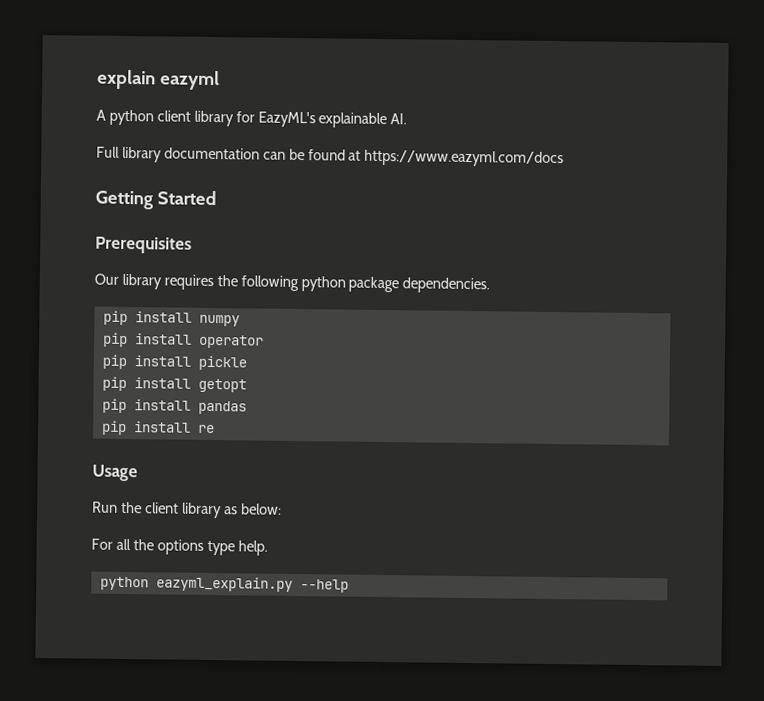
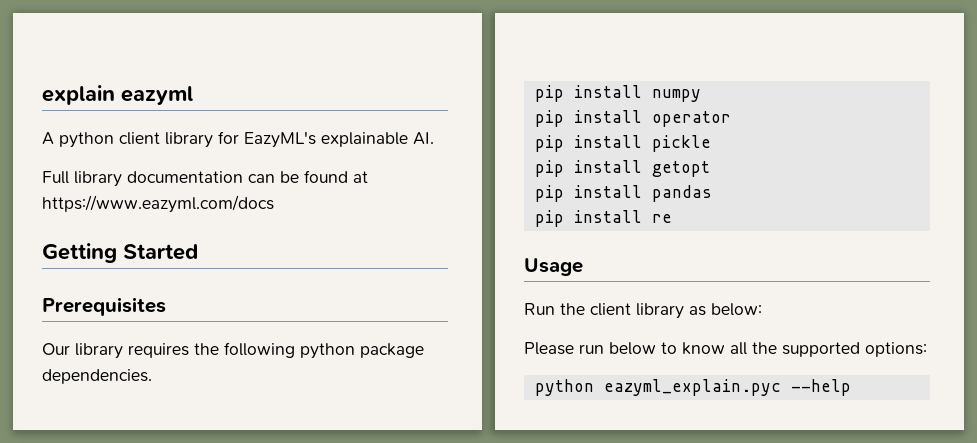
- For all the options type help.
- python eazyml_explain.py --help
+ Please run below to know all the supported options:
+ python eazyml_explain.pyc --help

